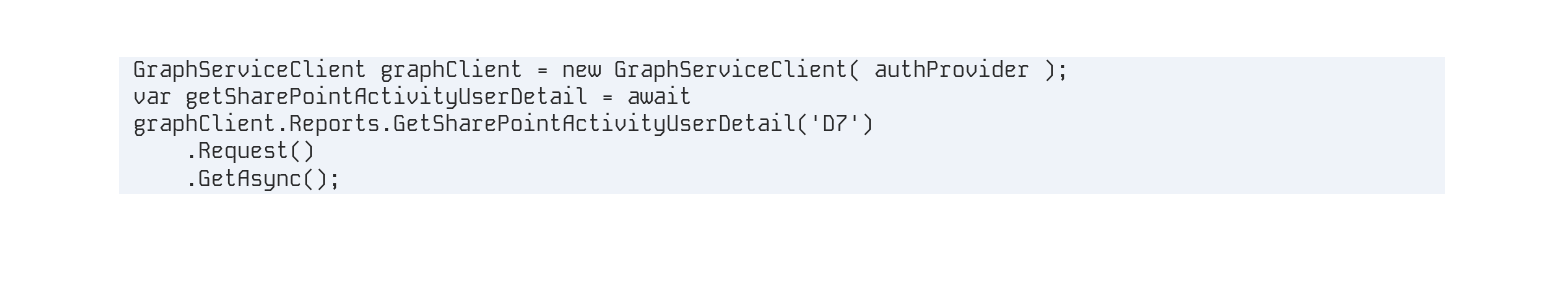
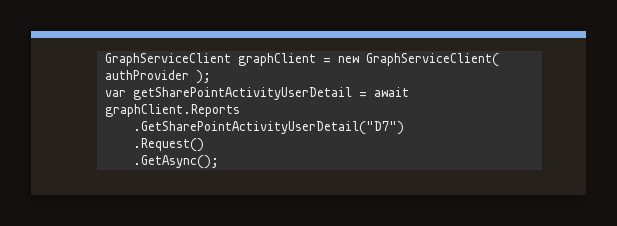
- var getSharePointActivityUserDetail = await graphClient.Reports.GetSharePointActivityUserDetail('D7')
+ var getSharePointActivityUserDetail = await graphClient.Reports
+ .GetSharePointActivityUserDetail("D7")

